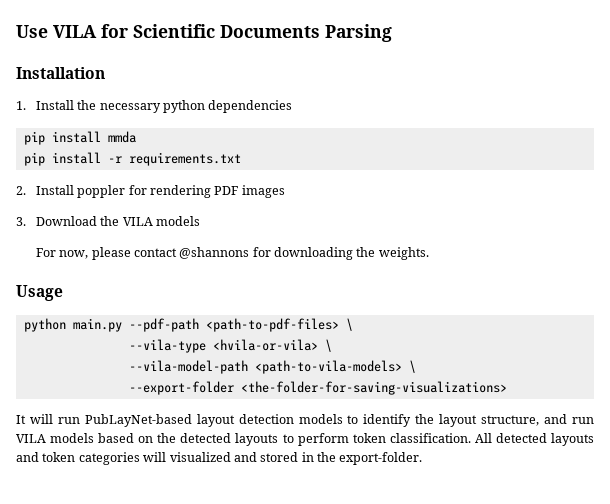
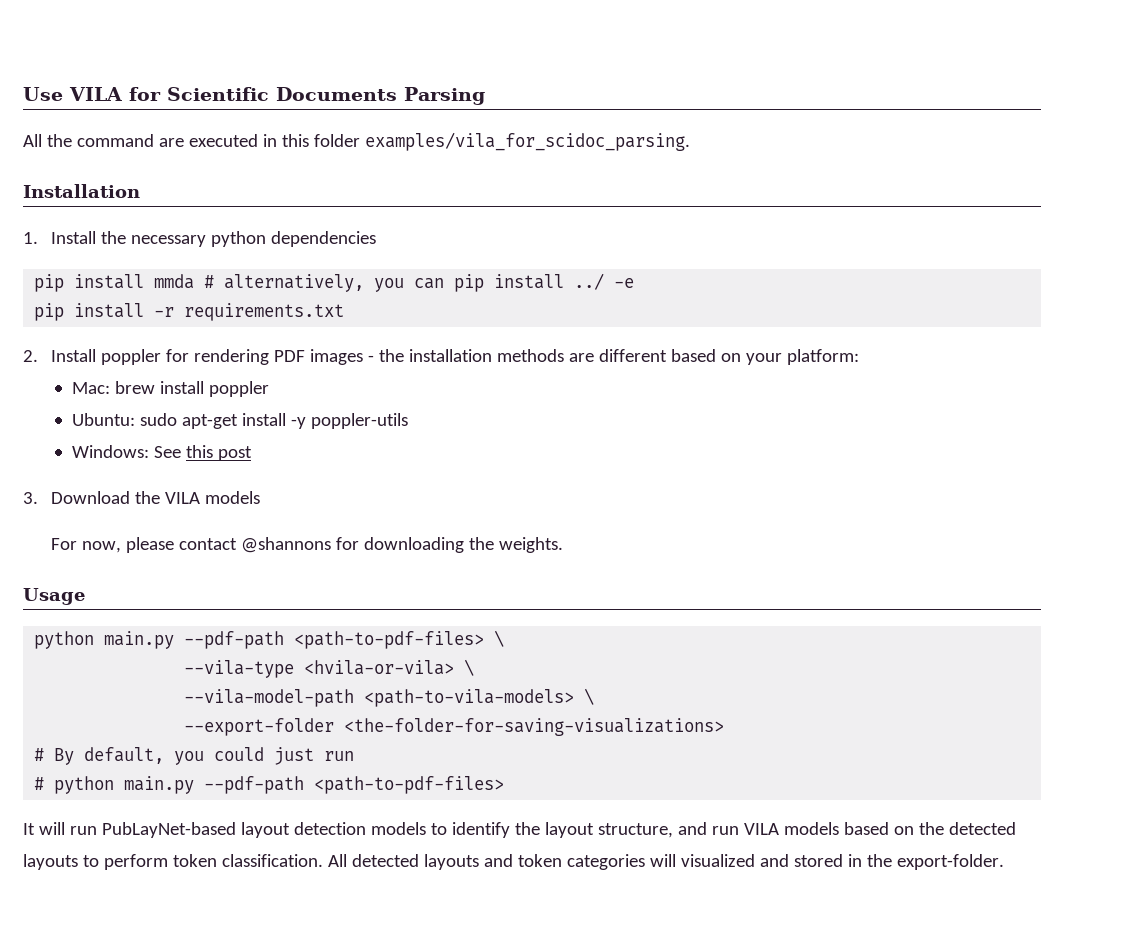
+ All the command are executed in this folder examples/vila_for_scidoc_parsing.
- pip install mmda
+ pip install mmda # alternatively, you can pip install ../ -e
- 2. Install poppler for rendering PDF images
+ 2. Install poppler for rendering PDF images - the installation methods are different based on your platform:
+ Mac: brew install poppler
+ Ubuntu: sudo apt-get install -y poppler-utils
+ Windows: See this post
+ # By default, you could just run
+ # python main.py --pdf-path <path-to-pdf-files>

